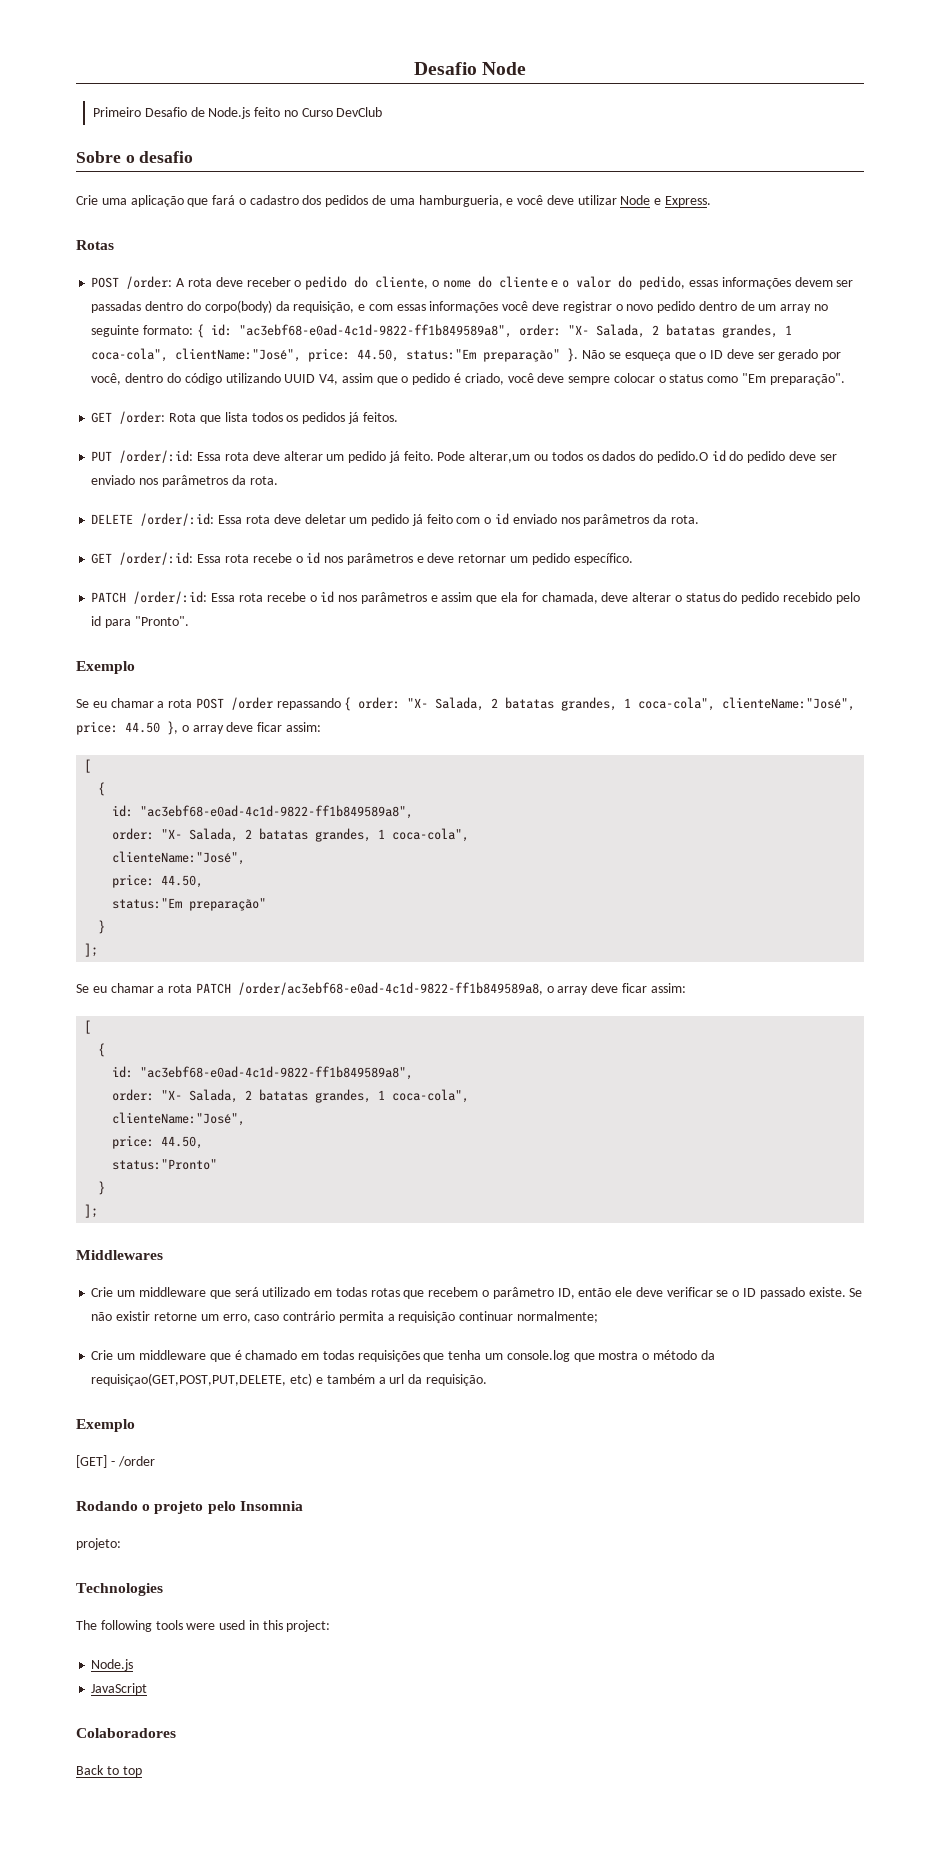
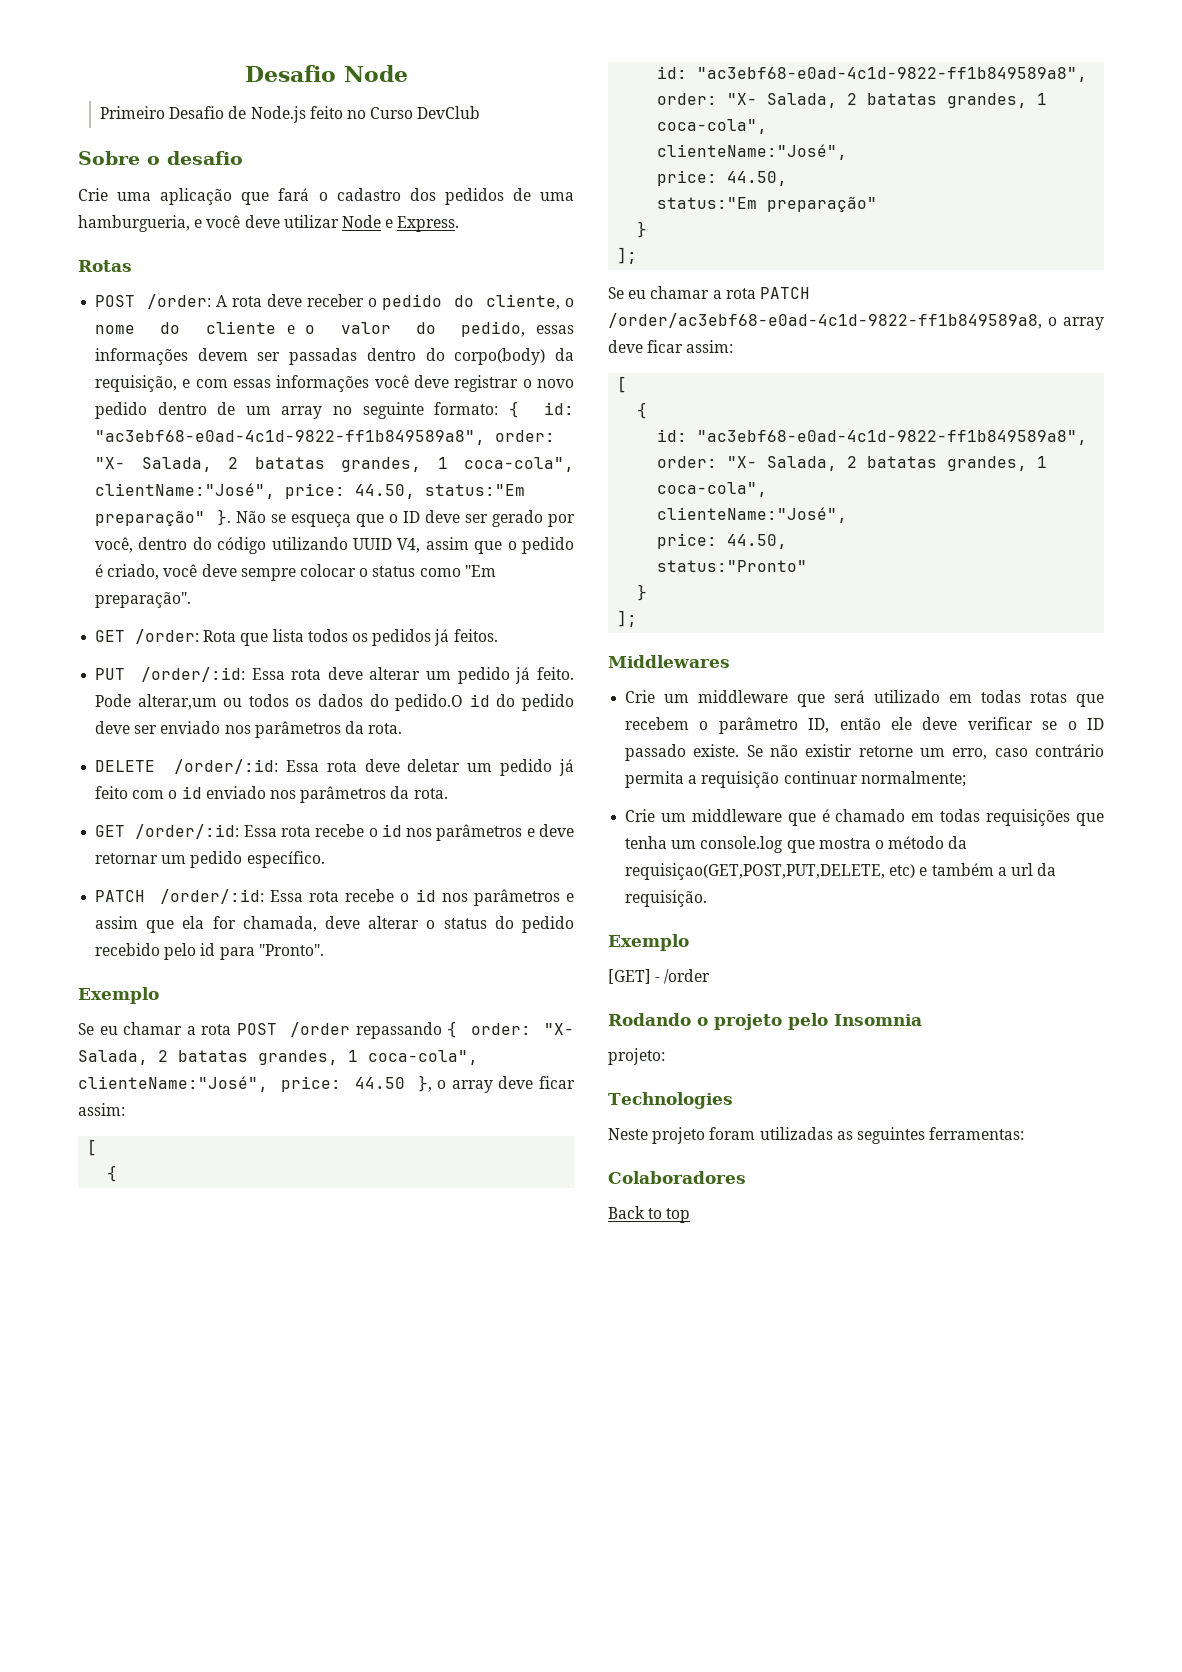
- The following tools were used in this project:
- Node.js
- JavaScript
+ Neste projeto foram utilizadas as seguintes ferramentas:

